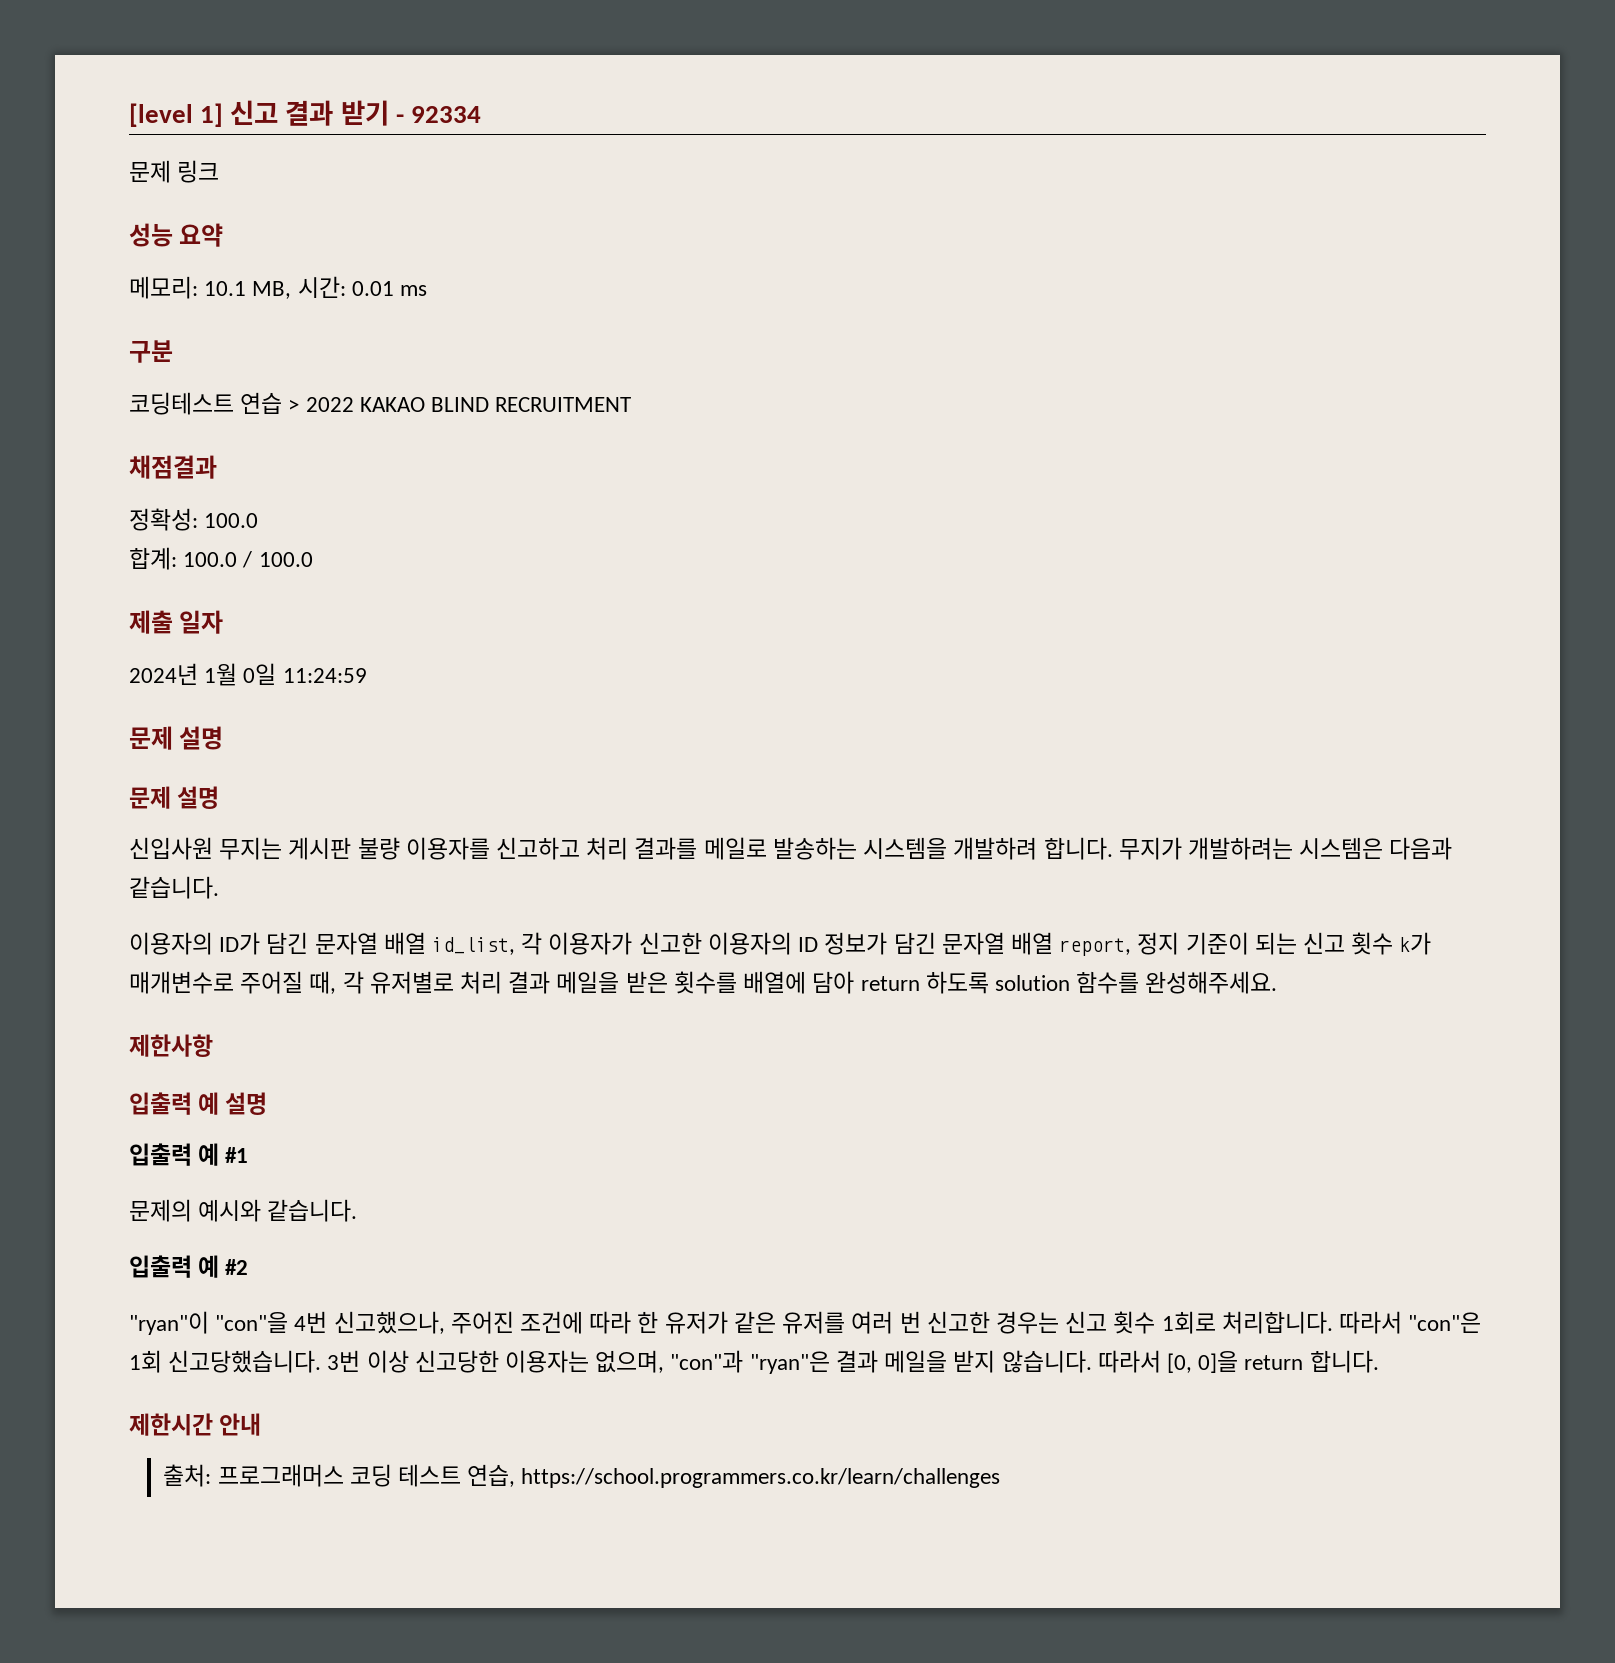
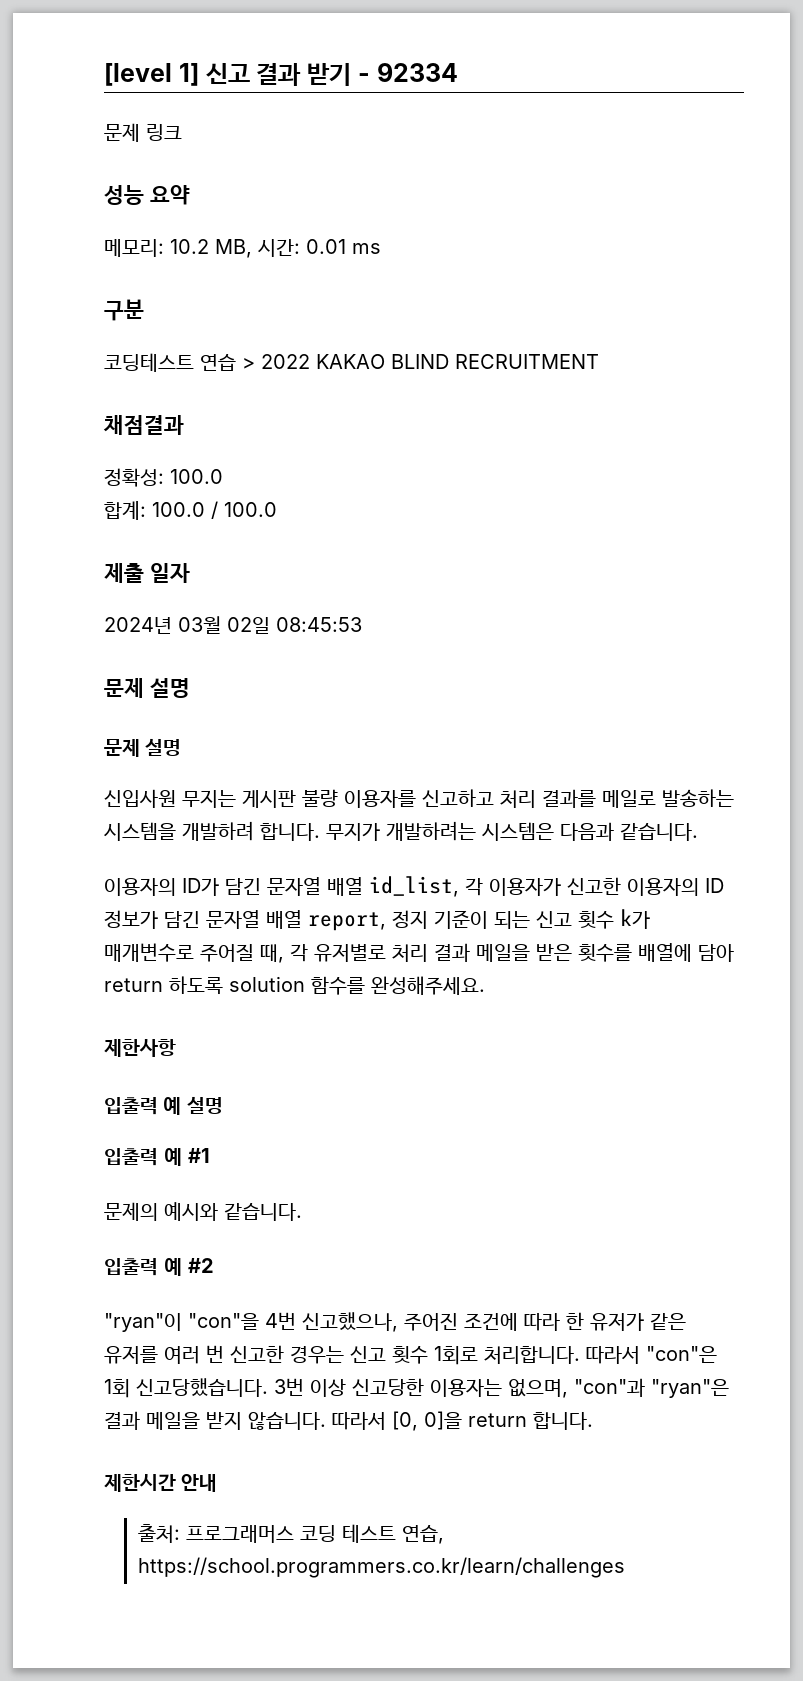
- 메모리: 10.1 MB, 시간: 0.01 ms
+ 메모리: 10.2 MB, 시간: 0.01 ms
- 2024년 1월 0일 11:24:59
+ 2024년 03월 02일 08:45:53

